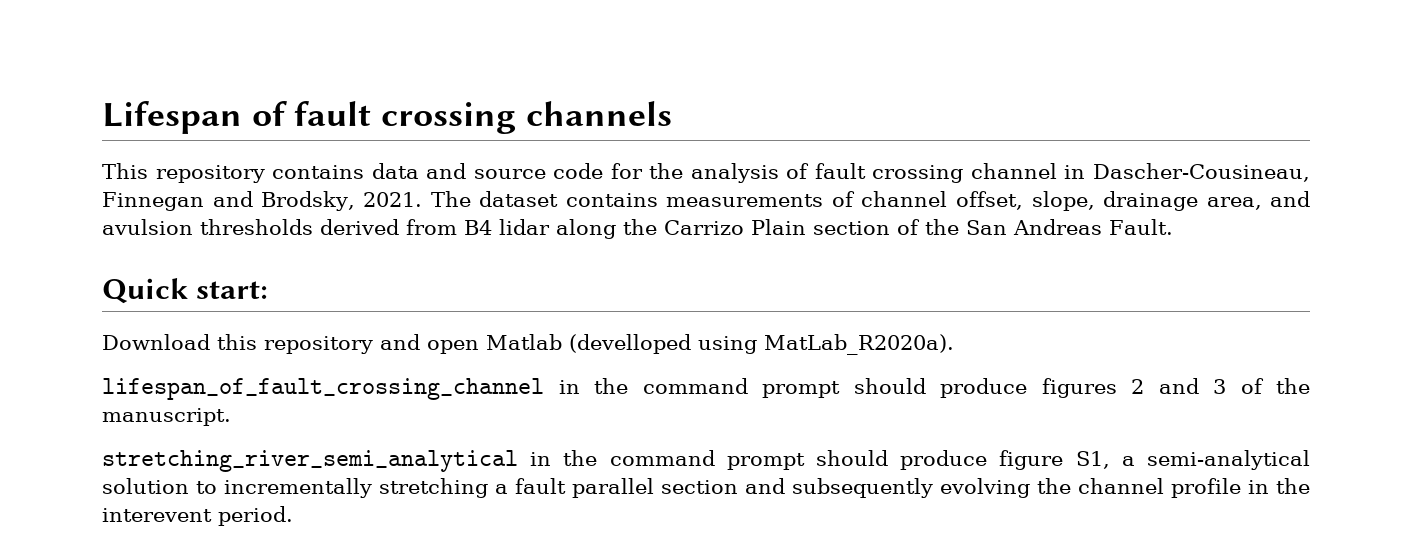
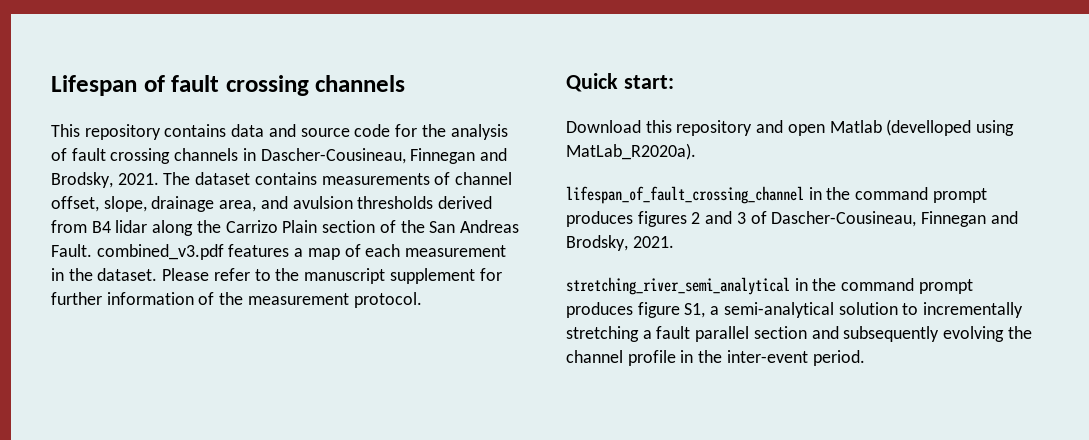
- This repository contains data and source code for the analysis of fault crossing channel in Dascher-Cousineau, Finnegan and Brodsky, 2021.
+ This repository contains data and source code for the analysis of fault crossing channels in Dascher-Cousineau, Finnegan and Brodsky, 2021.
- The dataset contains measurements of channel offset, slope, drainage area, and avulsion thresholds derived from B4 lidar along the Carrizo Plain section of the San Andreas Fault.
+ The dataset contains measurements of channel offset, slope, drainage area, and avulsion thresholds derived from B4 lidar along the Carrizo Plain section of the San Andreas Fault. combined_v3.pdf features a map of each measurement in the dataset. Please refer to the manuscript supplement for further information of the measurement protocol.
- lifespan_of_fault_crossing_channel in the command prompt should produce figures 2 and 3 of the manuscript.
+ lifespan_of_fault_crossing_channel in the command prompt produces figures 2 and 3 of Dascher-Cousineau, Finnegan and Brodsky, 2021.
- stretching_river_semi_analytical in the command prompt should produce figure S1, a semi-analytical solution to incrementally stretching a fault parallel section and subsequently evolving the channel profile in the interevent period.
+ stretching_river_semi_analytical in the command prompt produces figure S1, a semi-analytical solution to incrementally stretching a fault parallel section and subsequently evolving the channel profile in the inter-event period.

